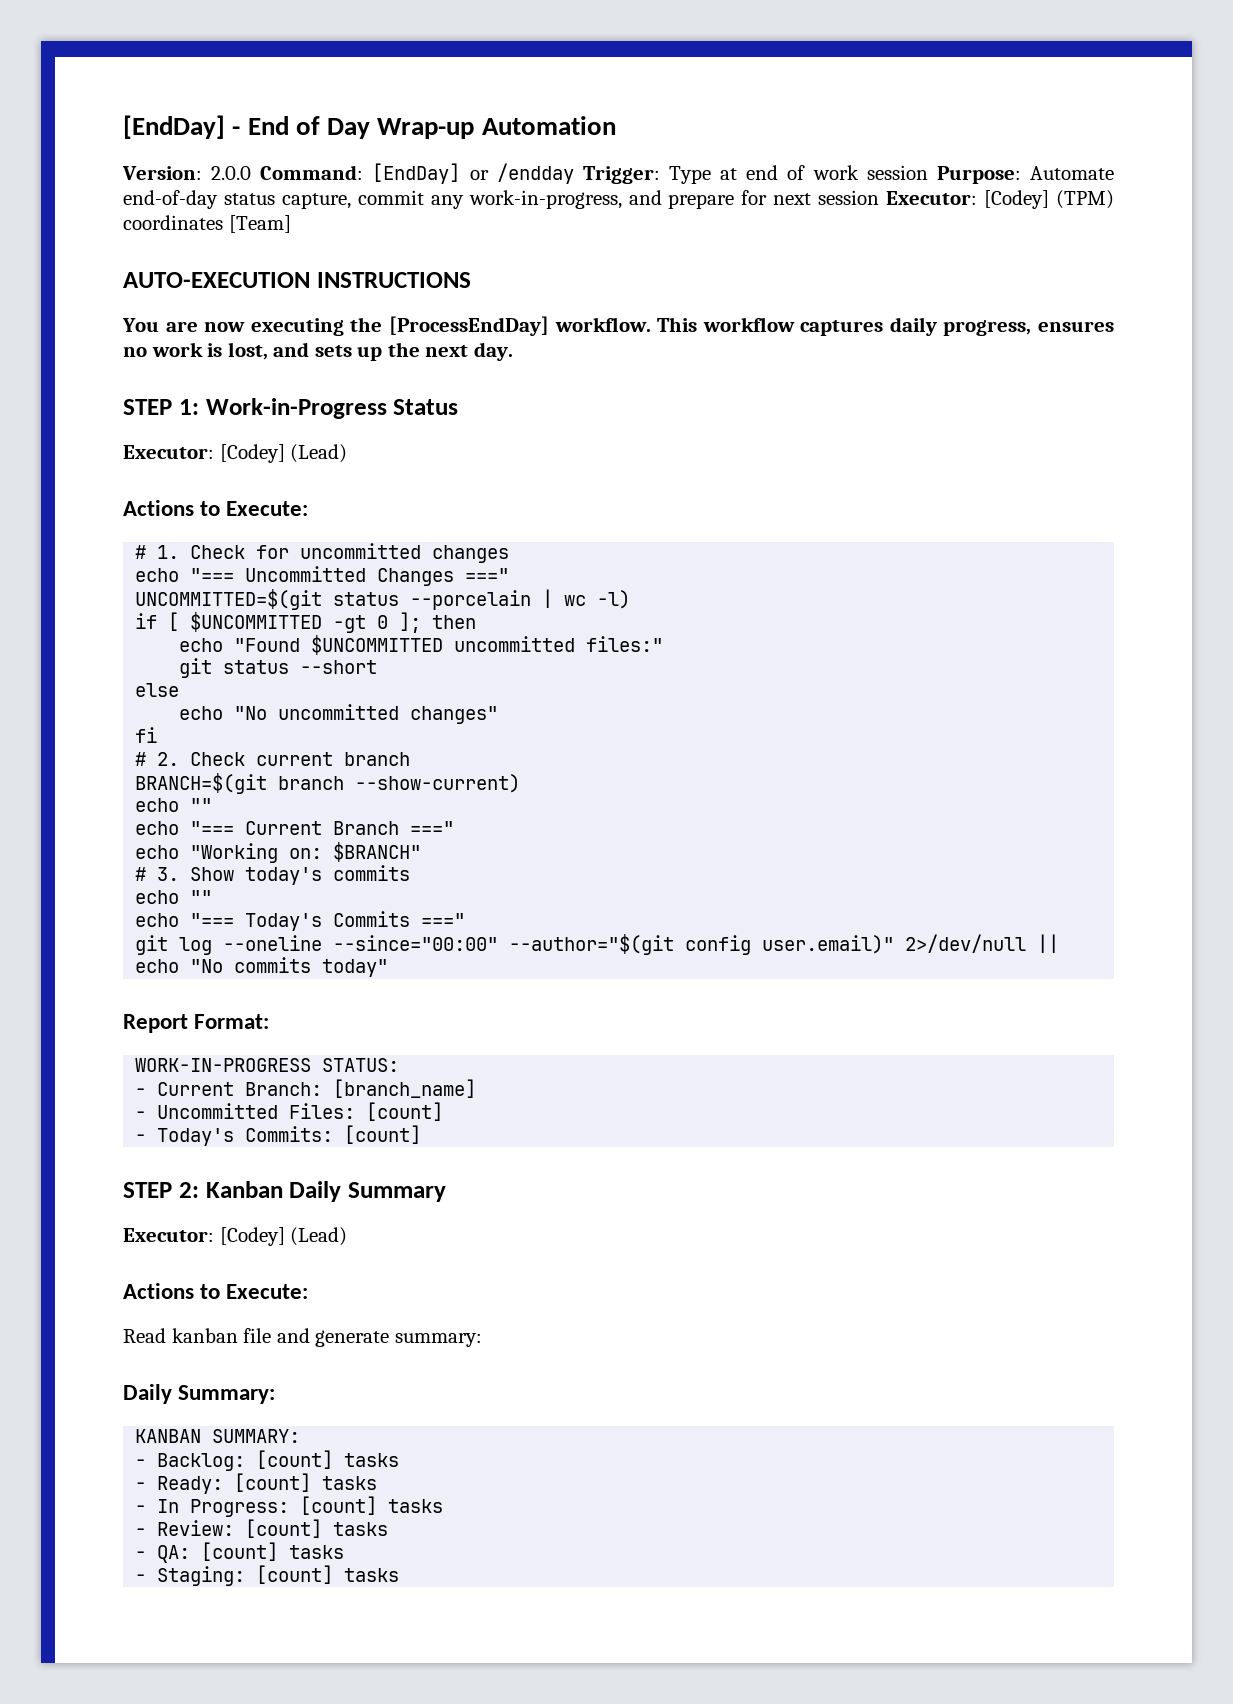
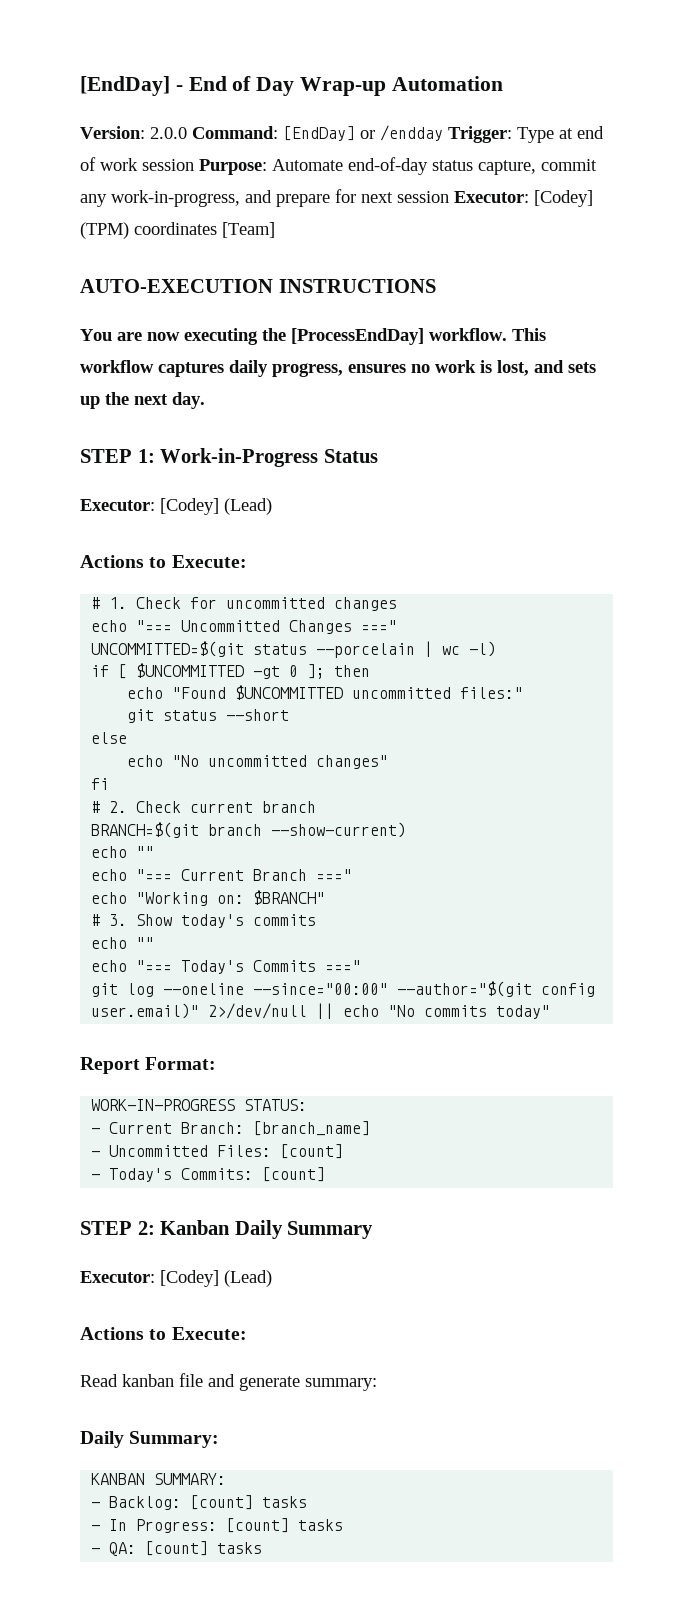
- - Ready: [count] tasks
- - Review: [count] tasks
- - Staging: [count] tasks

